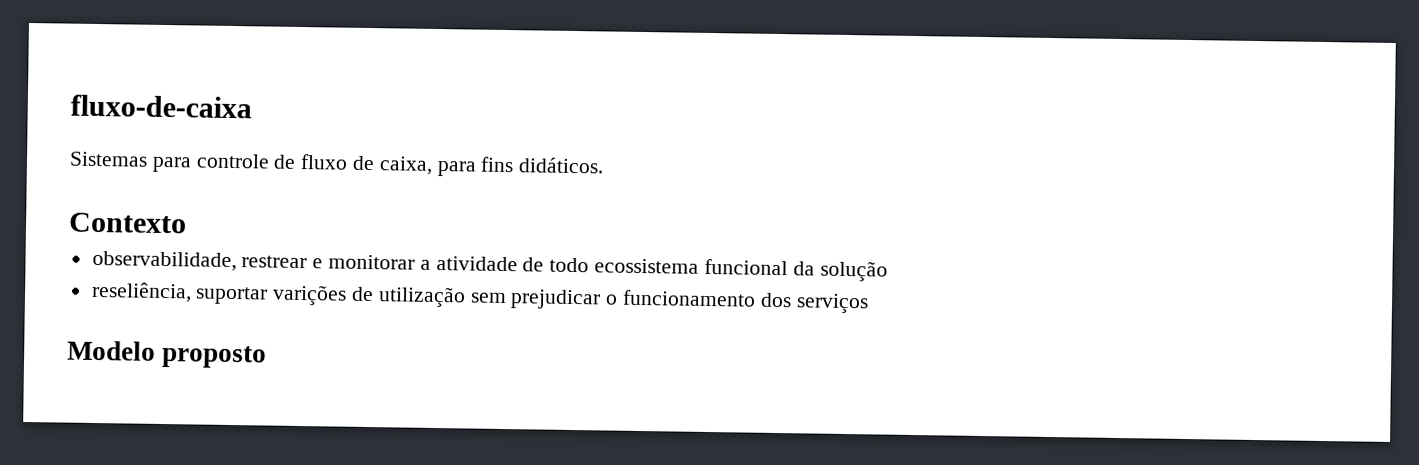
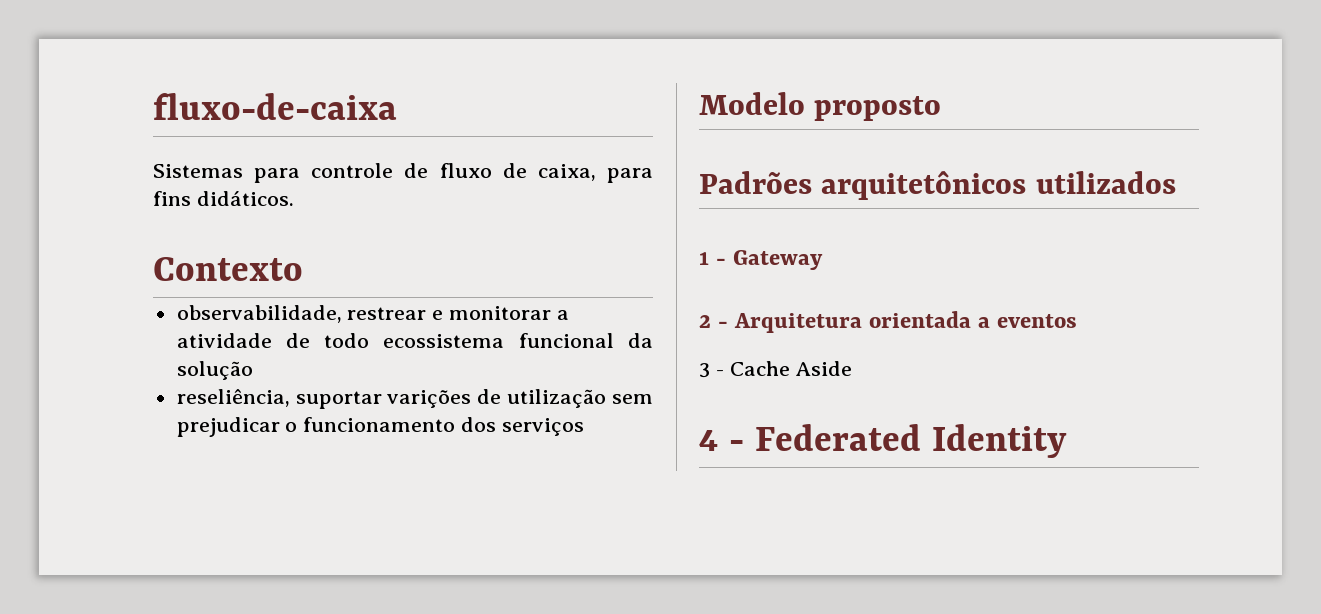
+ Padrões arquitetônicos utilizados
+ 1 - Gateway
+ 2 - Arquitetura orientada a eventos
+ 3 - Cache Aside
+ 4 - Federated Identity

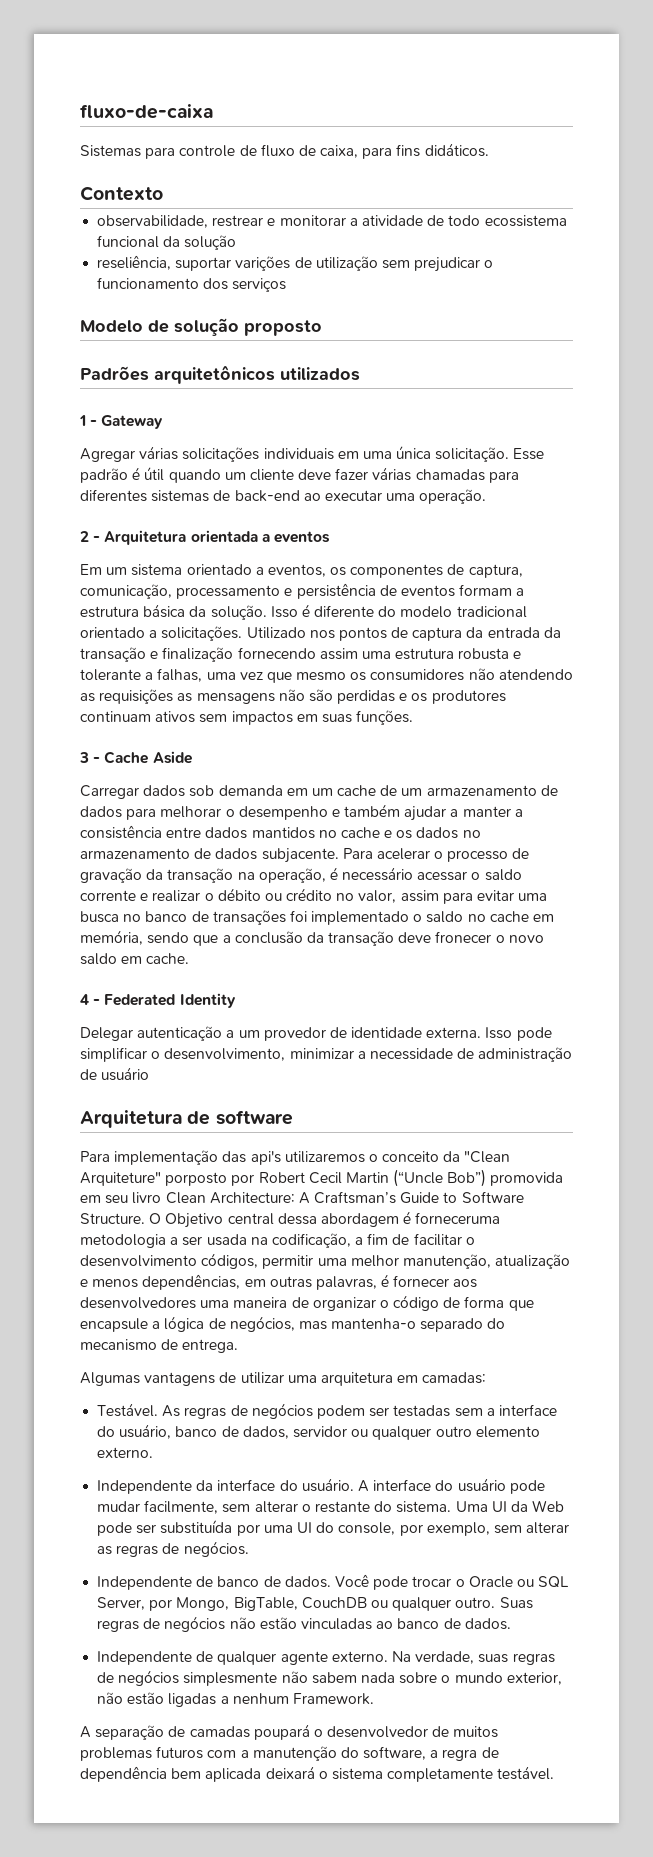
- Modelo proposto
+ Modelo de solução proposto
+ Agregar várias solicitações individuais em uma única solicitação. Esse padrão é útil quando um cliente deve fazer várias chamadas para diferentes sistemas de back-end ao executar uma operação.
+ Em um sistema orientado a eventos, os componentes de captura, comunicação, processamento e persistência de eventos formam a estrutura básica da solução. Isso é diferente do modelo tradicional orientado a solicitações. Utilizado nos pontos de captura da entrada da transação e finalização fornecendo assim uma estrutura robusta e tolerante a falhas, uma vez que mesmo os consumidores não atendendo as requisições as mensagens não são perdidas e os produtores continuam ativos sem impactos em suas funções.
  3 - Cache Aside
+ Carregar dados sob demanda em um cache de um armazenamento de dados para melhorar o desempenho e também ajudar a manter a consistência entre dados mantidos no cache e os dados no armazenamento de dados subjacente. Para acelerar o processo de gravação da transação na operação, é necessário acessar o saldo corrente e realizar o débito ou crédito no valor, assim para evitar uma busca no banco de transações foi implementado o saldo no cache em memória, sendo que a conclusão da transação deve fronecer o novo saldo em cache.
  4 - Federated Identity
+ Delegar autenticação a um provedor de identidade externa. Isso pode simplificar o desenvolvimento, minimizar a necessidade de administração de usuário
+ Arquitetura de software
+ Para implementação das api's utilizaremos o conceito da "Clean Arquiteture" porposto por Robert Cecil Martin (“Uncle Bob”) promovida em seu livro Clean Architecture: A Craftsman’s Guide to Software Structure. O Objetivo central dessa abordagem é forneceruma metodologia a ser usada na codificação, a fim de facilitar o desenvolvimento códigos, permitir uma melhor manutenção, atualização e menos dependências, em outras palavras, é fornecer aos desenvolvedores uma maneira de organizar o código de forma que encapsule a lógica de negócios, mas mantenha-o separado do mecanismo de entrega.
+ Algumas vantagens de utilizar uma arquitetura em camadas:
+ Testável. As regras de negócios podem ser testadas sem a interface do usuário, banco de dados, servidor ou qualquer outro elemento externo.
+ Independente da interface do usuário. A interface do usuário pode mudar facilmente, sem alterar o restante do sistema. Uma UI da Web pode ser substituída por uma UI do console, por exemplo, sem alterar as regras de negócios.
+ Independente de banco de dados. Você pode trocar o Oracle ou SQL Server, por Mongo, BigTable, CouchDB ou qualquer outro. Suas regras de negócios não estão vinculadas ao banco de dados.
+ Independente de qualquer agente externo. Na verdade, suas regras de negócios simplesmente não sabem nada sobre o mundo exterior, não estão ligadas a nenhum Framework.
+ A separação de camadas poupará o desenvolvedor de muitos problemas futuros com a manutenção do software, a regra de dependência bem aplicada deixará o sistema completamente testável.

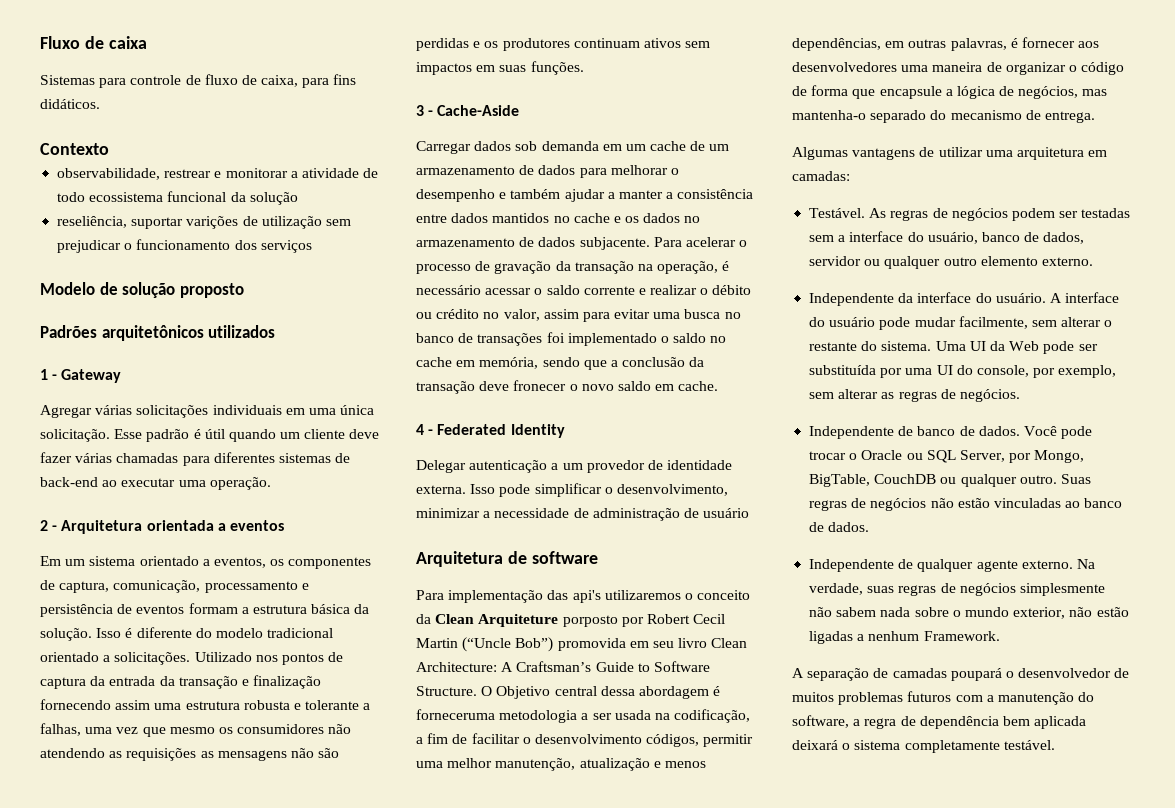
- fluxo-de-caixa
+ Fluxo de caixa
- 3 - Cache Aside
+ 3 - Cache-Aside
- Para implementação das api's utilizaremos o conceito da "Clean Arquiteture" porposto por Robert Cecil Martin (“Uncle Bob”) promovida em seu livro Clean Architecture: A Craftsman’s Guide to Software Structure.
+ Para implementação das api's utilizaremos o conceito da Clean Arquiteture porposto por Robert Cecil Martin (“Uncle Bob”) promovida em seu livro Clean Architecture: A Craftsman’s Guide to Software Structure.

